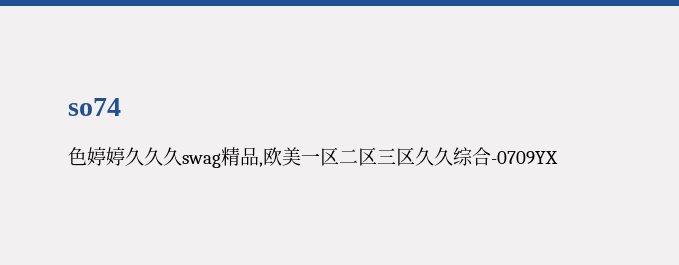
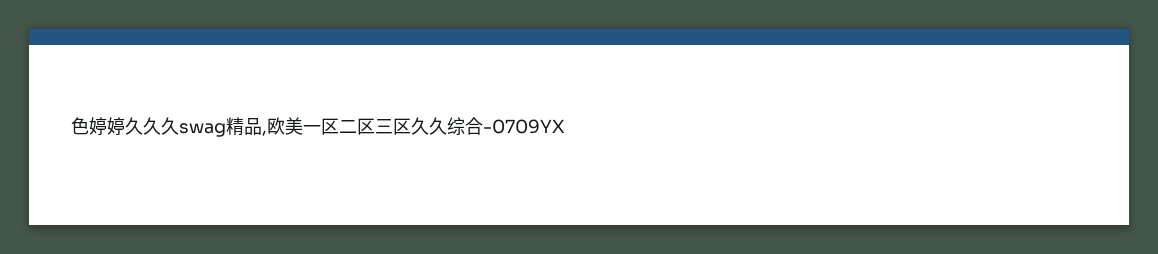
- so74

